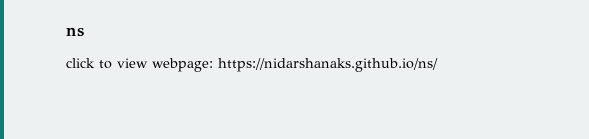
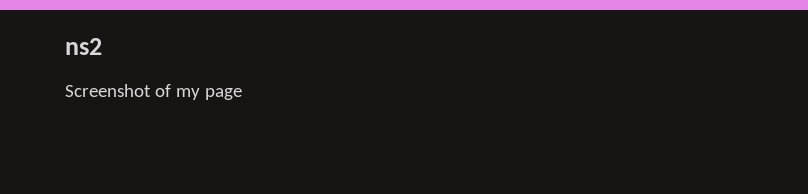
- ns
- click to view webpage: https://nidarshanaks.github.io/ns/
+ ns2
+ Screenshot of my page

